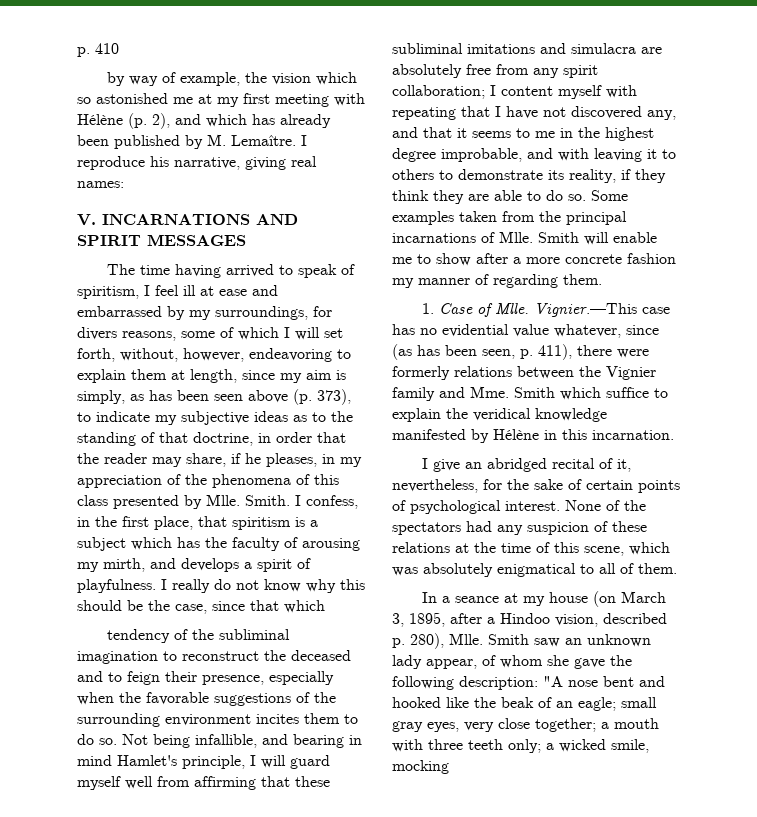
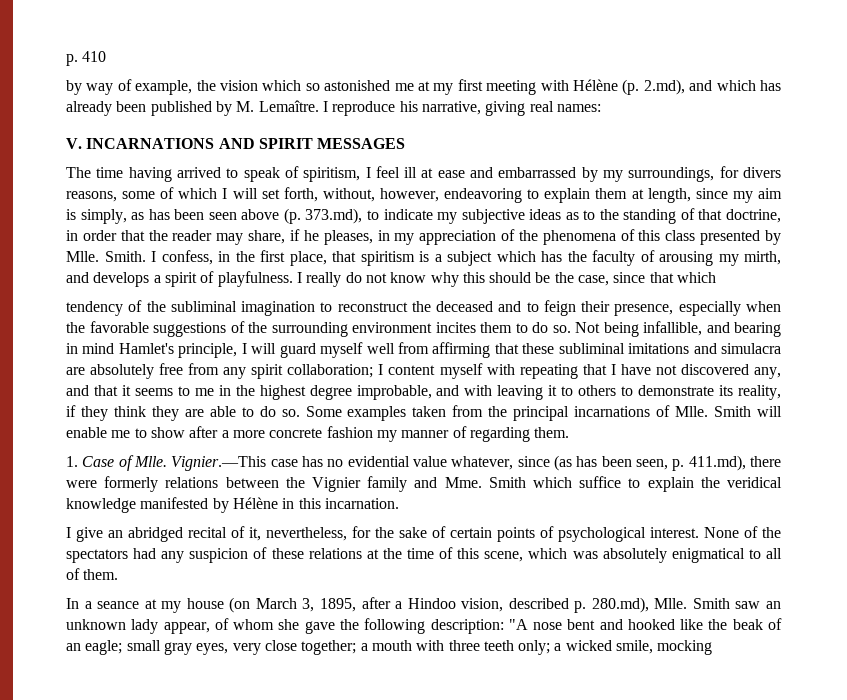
- by way of example, the vision which so astonished me at my first meeting with Hélène (p. 2), and which has already been published by M. Lemaître.
+ by way of example, the vision which so astonished me at my first meeting with Hélène (p. 2.md), and which has already been published by M. Lemaître.
- The time having arrived to speak of spiritism, I feel ill at ease and embarrassed by my surroundings, for divers reasons, some of which I will set forth, without, however, endeavoring to explain them at length, since my aim is simply, as has been seen above (p. 373), to indicate my subjective ideas as to the standing of that doctrine, in order that the reader may share, if he pleases, in my appreciation of the phenomena of this class presented by Mlle.
+ The time having arrived to speak of spiritism, I feel ill at ease and embarrassed by my surroundings, for divers reasons, some of which I will set forth, without, however, endeavoring to explain them at length, since my aim is simply, as has been seen above (p. 373.md), to indicate my subjective ideas as to the standing of that doctrine, in order that the reader may share, if he pleases, in my appreciation of the phenomena of this class presented by Mlle.
- Vignier.—This case has no evidential value whatever, since (as has been seen, p. 411), there were formerly relations between the Vignier family and Mme. Smith which suffice to explain the veridical knowledge manifested by Hélène in this incarnation.
+ Vignier.—This case has no evidential value whatever, since (as has been seen, p. 411.md), there were formerly relations between the Vignier family and Mme. Smith which suffice to explain the veridical knowledge manifested by Hélène in this incarnation.
- In a seance at my house (on March 3, 1895, after a Hindoo vision, described p. 280), Mlle.
+ In a seance at my house (on March 3, 1895, after a Hindoo vision, described p. 280.md), Mlle.

